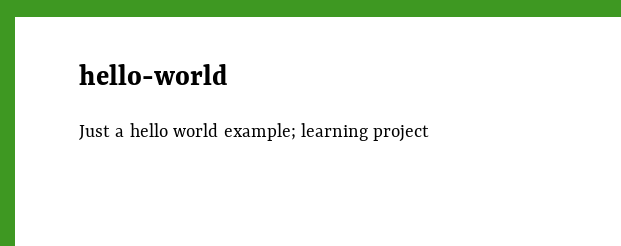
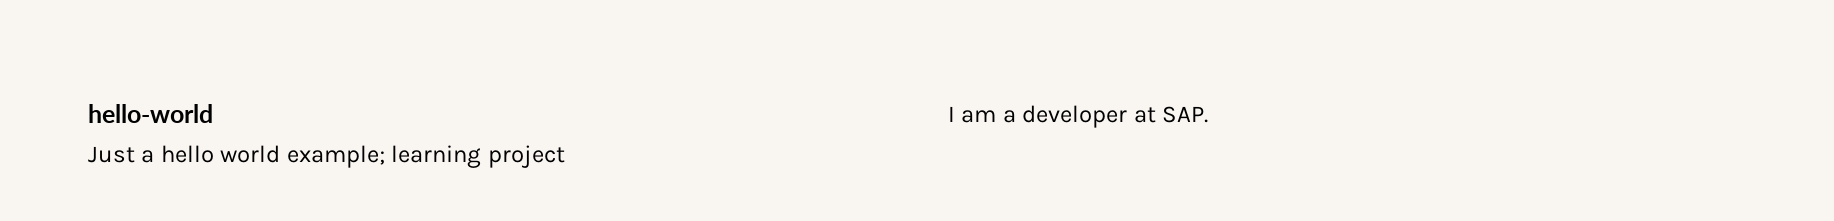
+ I am a developer at SAP.

